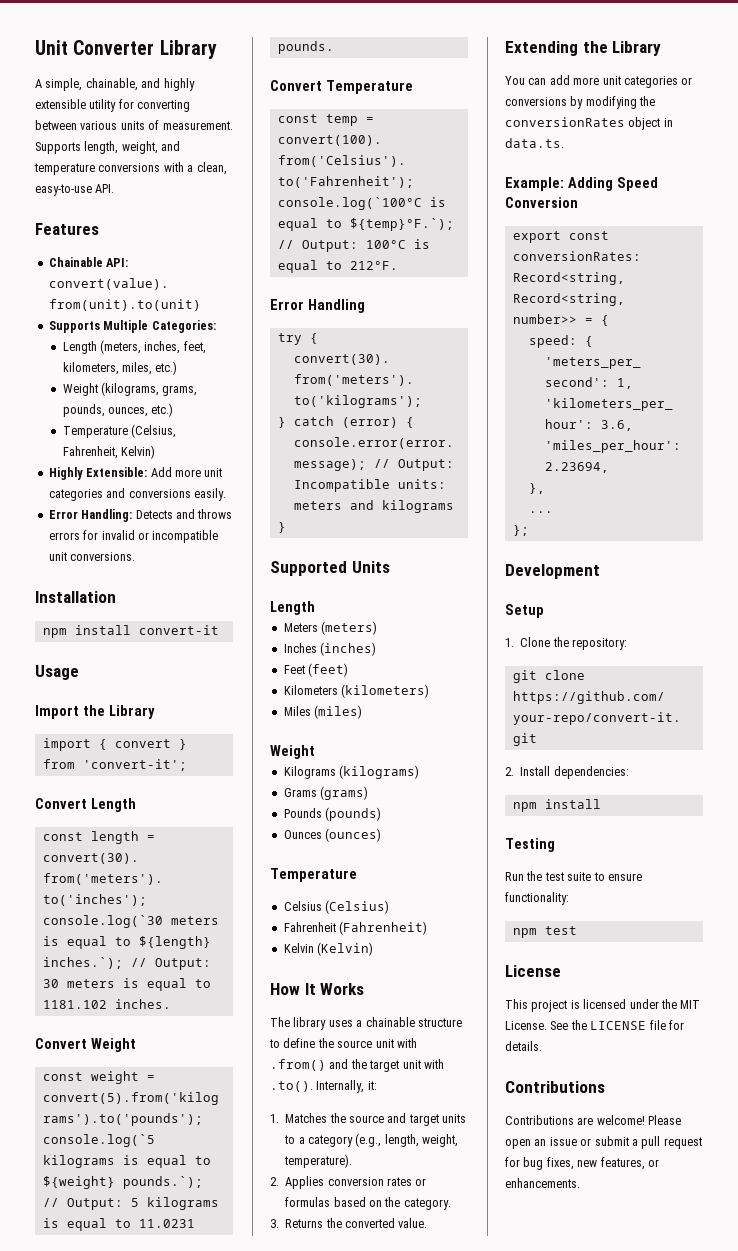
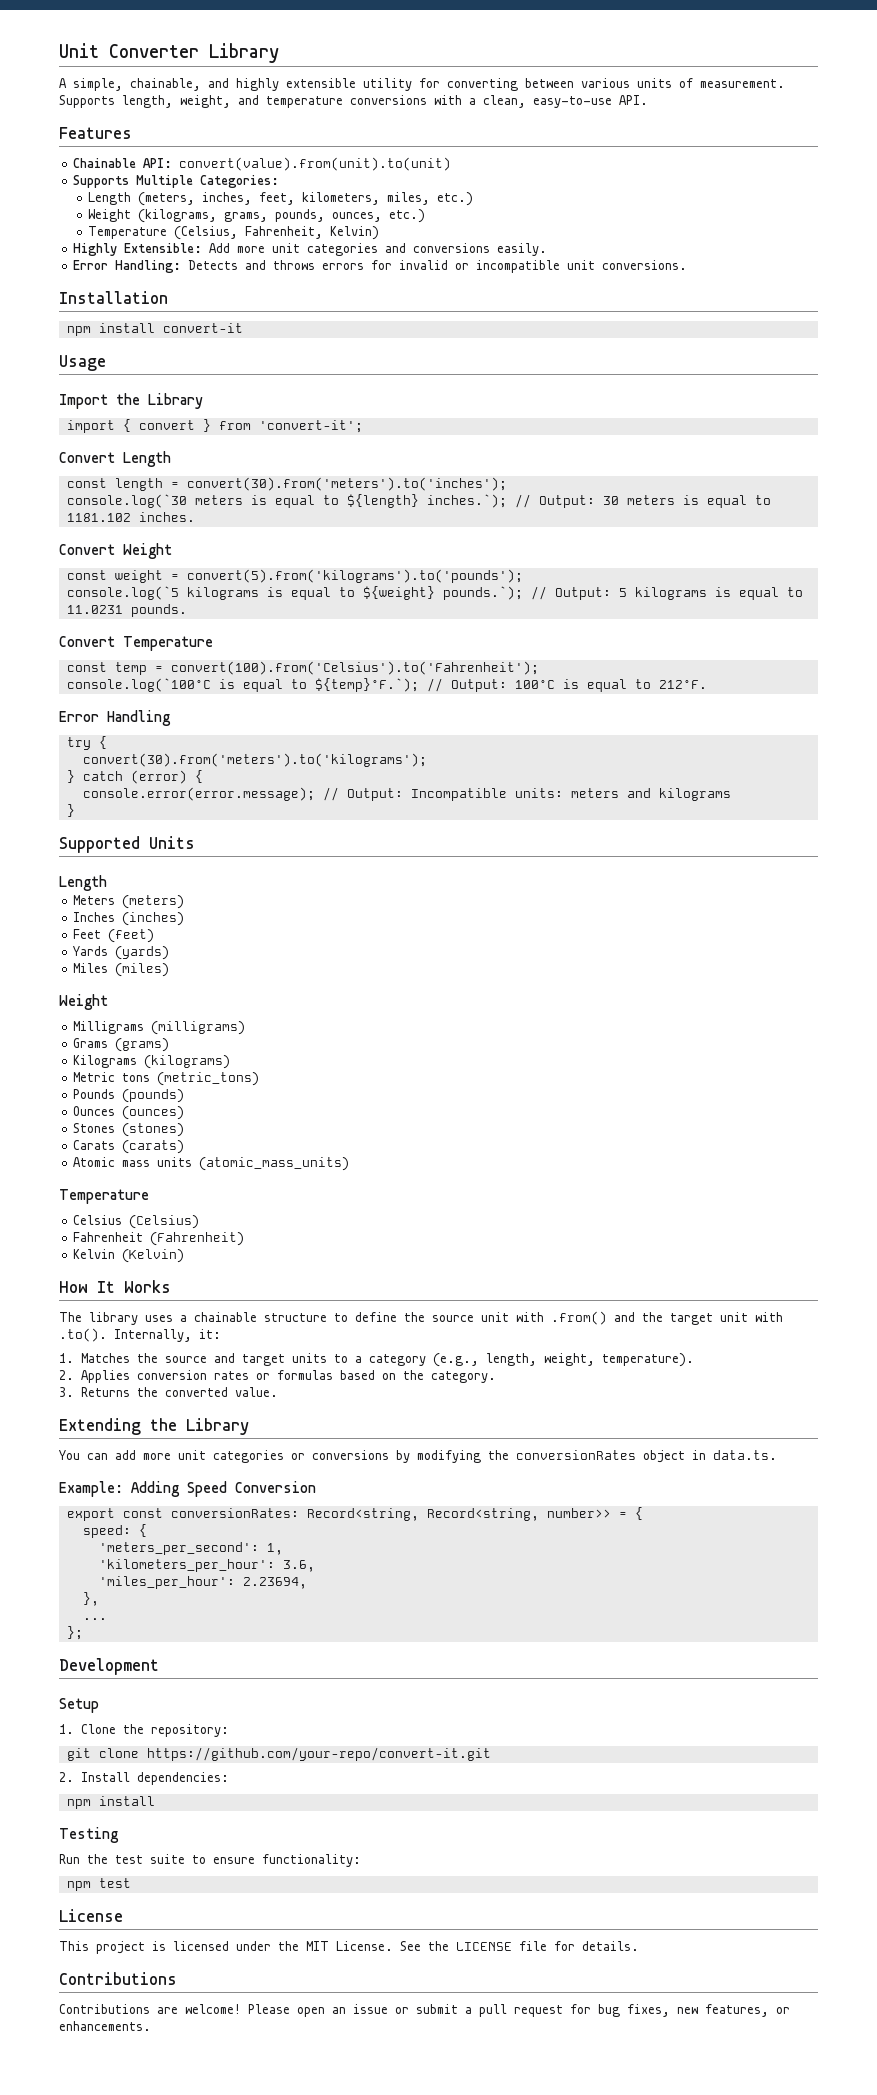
- Kilometers (kilometers)
+ Yards (yards)
+ Milligrams (milligrams)
+ Grams (grams)
- Grams (grams)
+ Metric tons (metric_tons)
+ Stones (stones)
+ Carats (carats)
+ Atomic mass units (atomic_mass_units)

